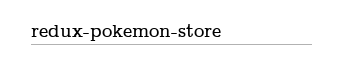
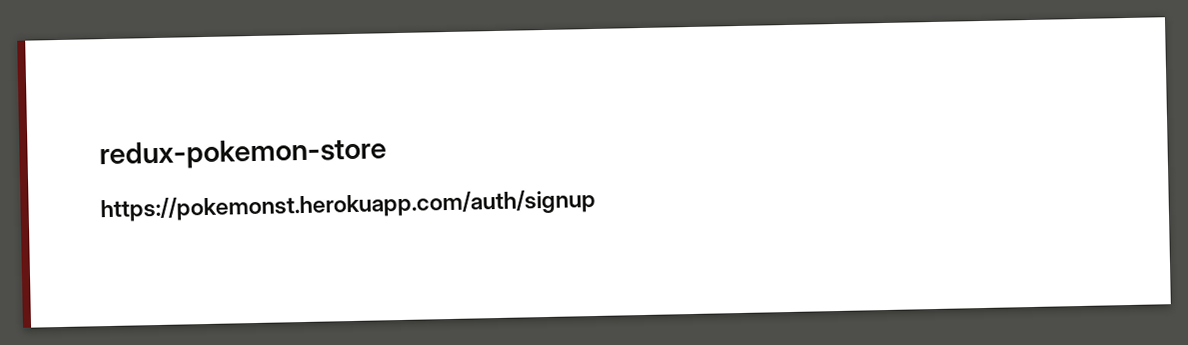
+ https://pokemonst.herokuapp.com/auth/signup

